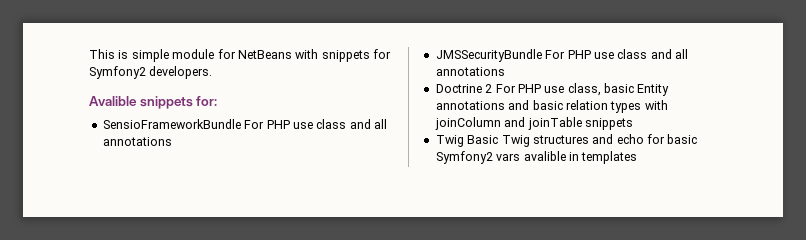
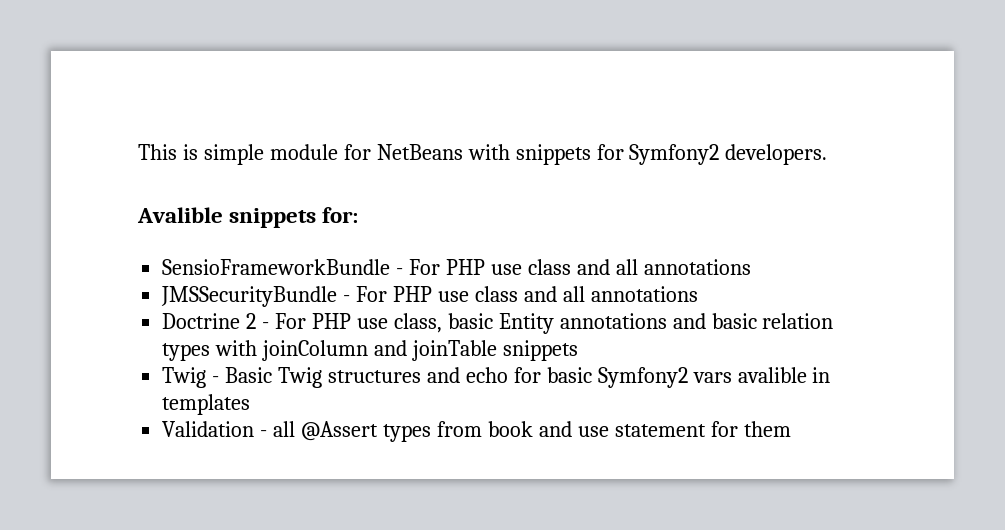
- SensioFrameworkBundle For PHP use class and all annotations
+ SensioFrameworkBundle - For PHP use class and all annotations
- JMSSecurityBundle For PHP use class and all annotations
+ JMSSecurityBundle - For PHP use class and all annotations
- Doctrine 2 For PHP use class, basic Entity annotations and basic relation types with joinColumn and joinTable snippets
+ Doctrine 2 - For PHP use class, basic Entity annotations and basic relation types with joinColumn and joinTable snippets
- Twig Basic Twig structures and echo for basic Symfony2 vars avalible in templates
+ Twig - Basic Twig structures and echo for basic Symfony2 vars avalible in templates
+ Validation - all @Assert types from book and use statement for them

